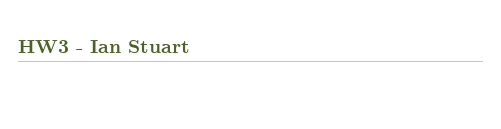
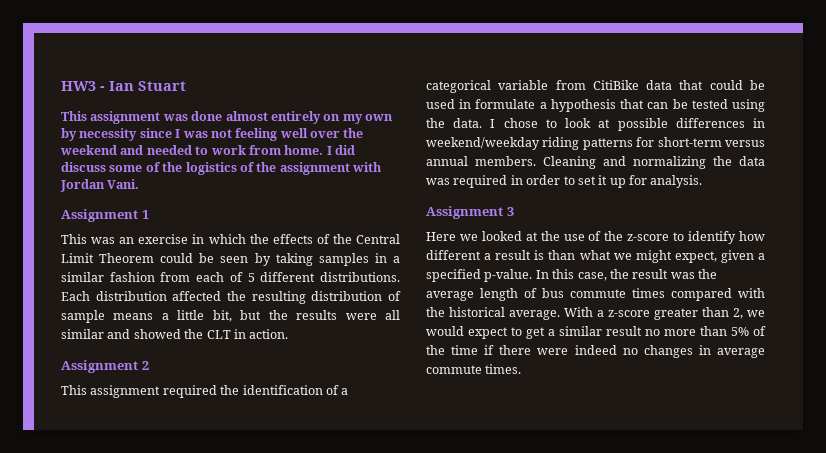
+ This assignment was done almost entirely on my own by necessity since I was not feeling well over the weekend and needed to work from home. I did discuss some of the logistics of the assignment with Jordan Vani.
+ Assignment 1
+ This was an exercise in which the effects of the Central Limit Theorem could be seen by taking samples in a similar fashion from each of 5 different distributions. Each distribution affected the resulting distribution of sample means a little bit, but the results were all similar and showed the CLT in action.
+ Assignment 2
+ This assignment required the identification of a categorical variable from CitiBike data that could be used in formulate a hypothesis that can be tested using the data. I chose to look at possible differences in weekend/weekday riding patterns for short-term versus annual members. Cleaning and normalizing the data was required in order to set it up for analysis.
+ Assignment 3
+ Here we looked at the use of the z-score to identify how different a result is than what we might expect, given a specified p-value. In this case, the result was the average length of bus commute times compared with the historical average. With a z-score greater than 2, we would expect to get a similar result no more than 5% of the time if there were indeed no changes in average commute times.

